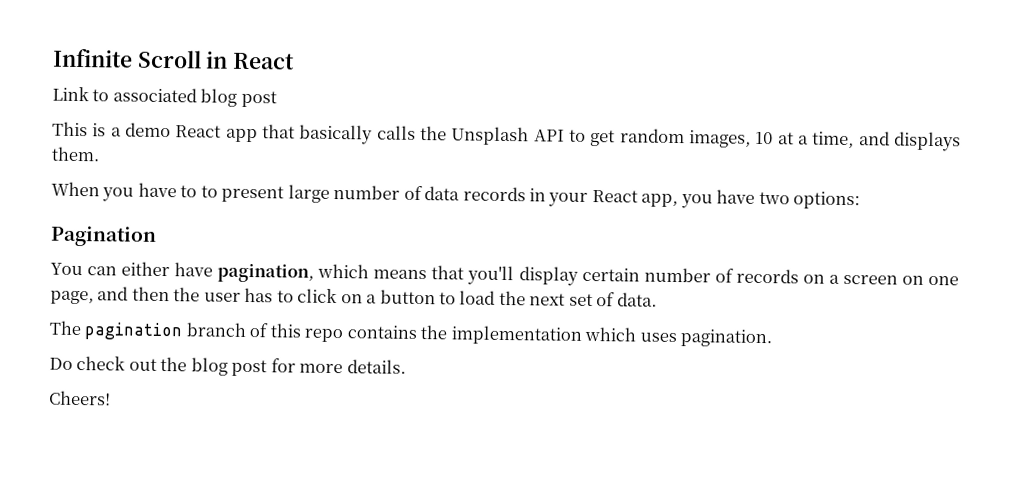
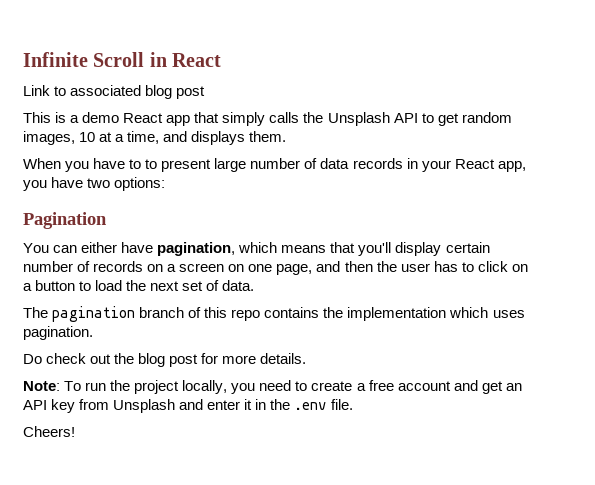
- This is a demo React app that basically calls the Unsplash API to get random images, 10 at a time, and displays them.
+ This is a demo React app that simply calls the Unsplash API to get random images, 10 at a time, and displays them.
+ Note: To run the project locally, you need to create a free account and get an API key from Unsplash and enter it in the .env file.

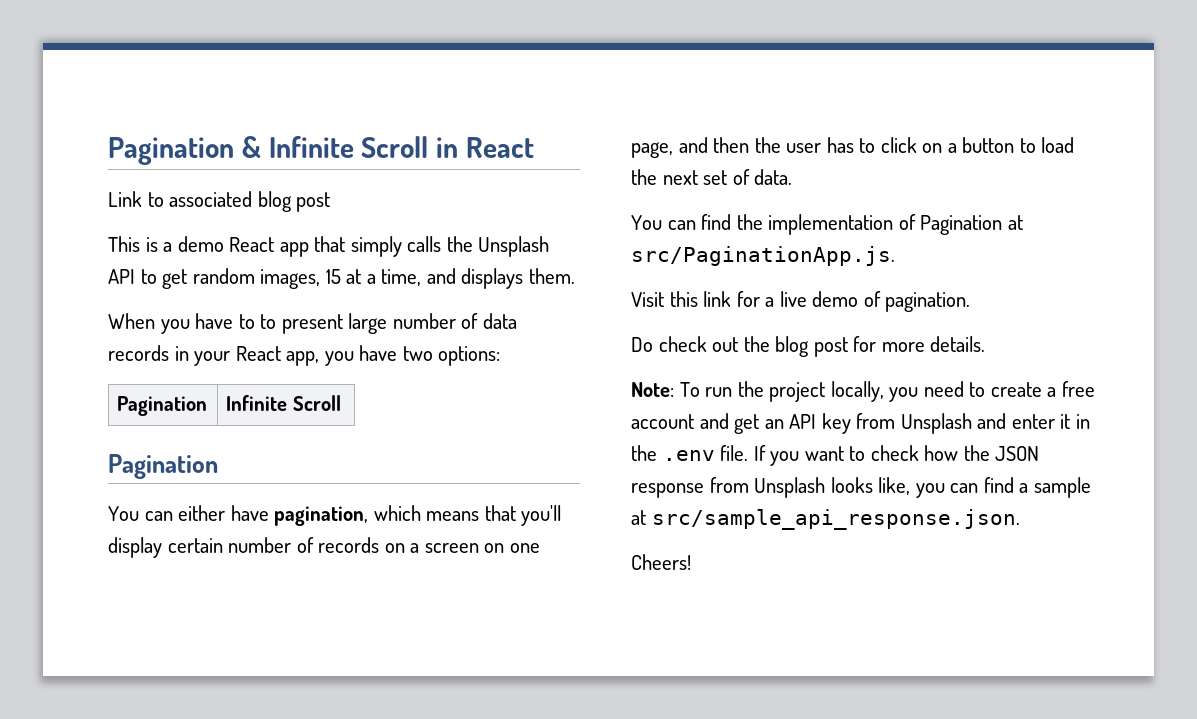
- Infinite Scroll in React
+ Pagination & Infinite Scroll in React
- This is a demo React app that simply calls the Unsplash API to get random images, 10 at a time, and displays them.
+ This is a demo React app that simply calls the Unsplash API to get random images, 15 at a time, and displays them.
+ Pagination | Infinite Scroll
- The pagination branch of this repo contains the implementation which uses pagination.
+ You can find the implementation of Pagination at src/PaginationApp.js.
+ Visit this link for a live demo of pagination.
+ If you want to check how the JSON response from Unsplash looks like, you can find a sample at src/sample_api_response.json.

